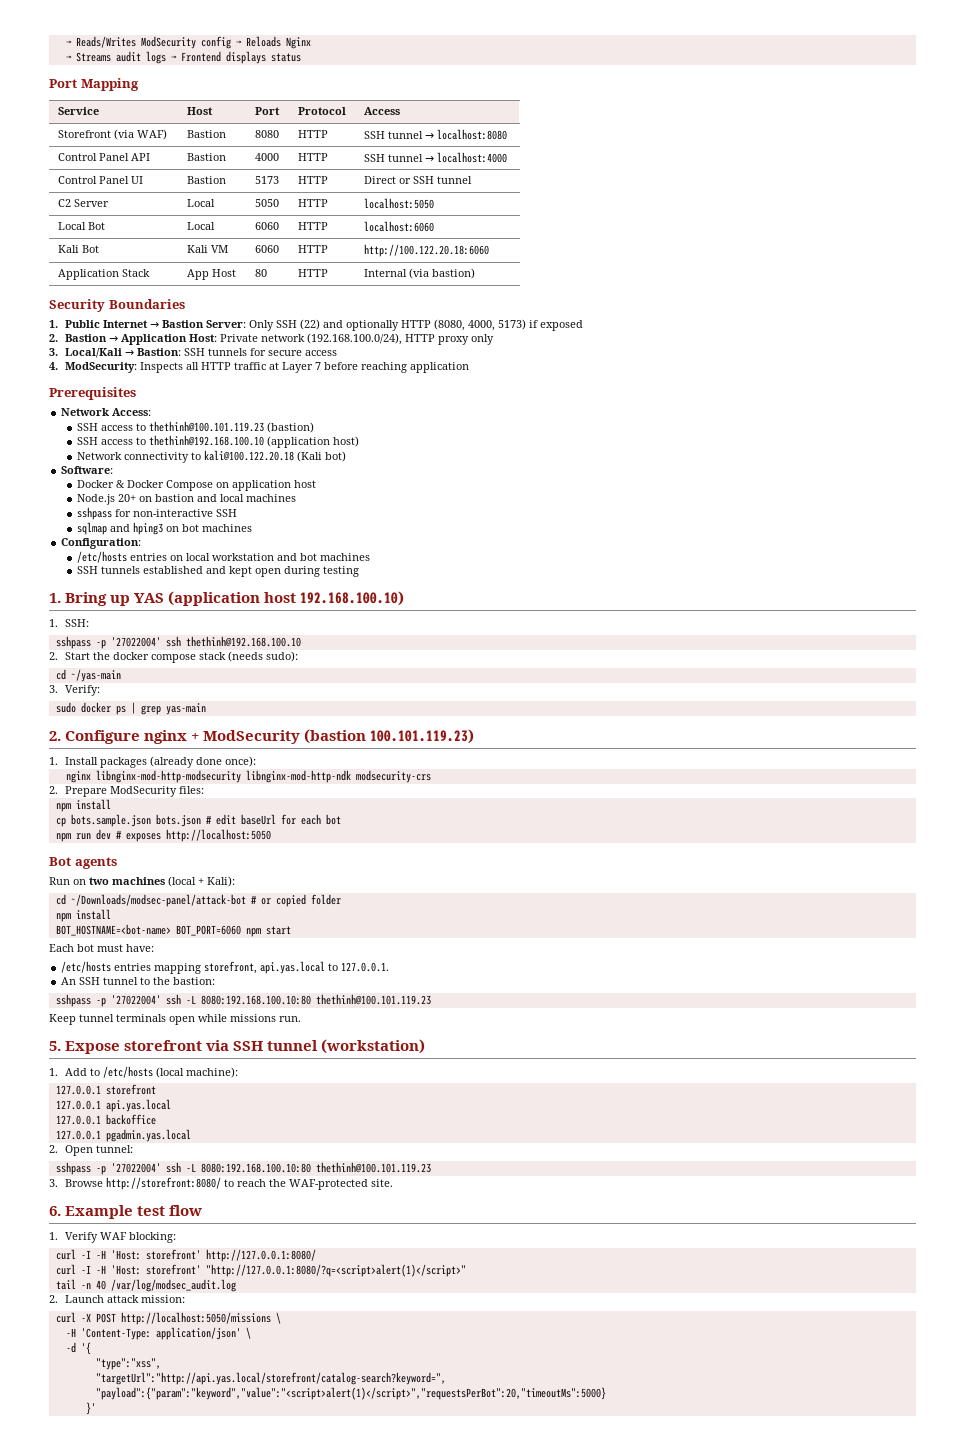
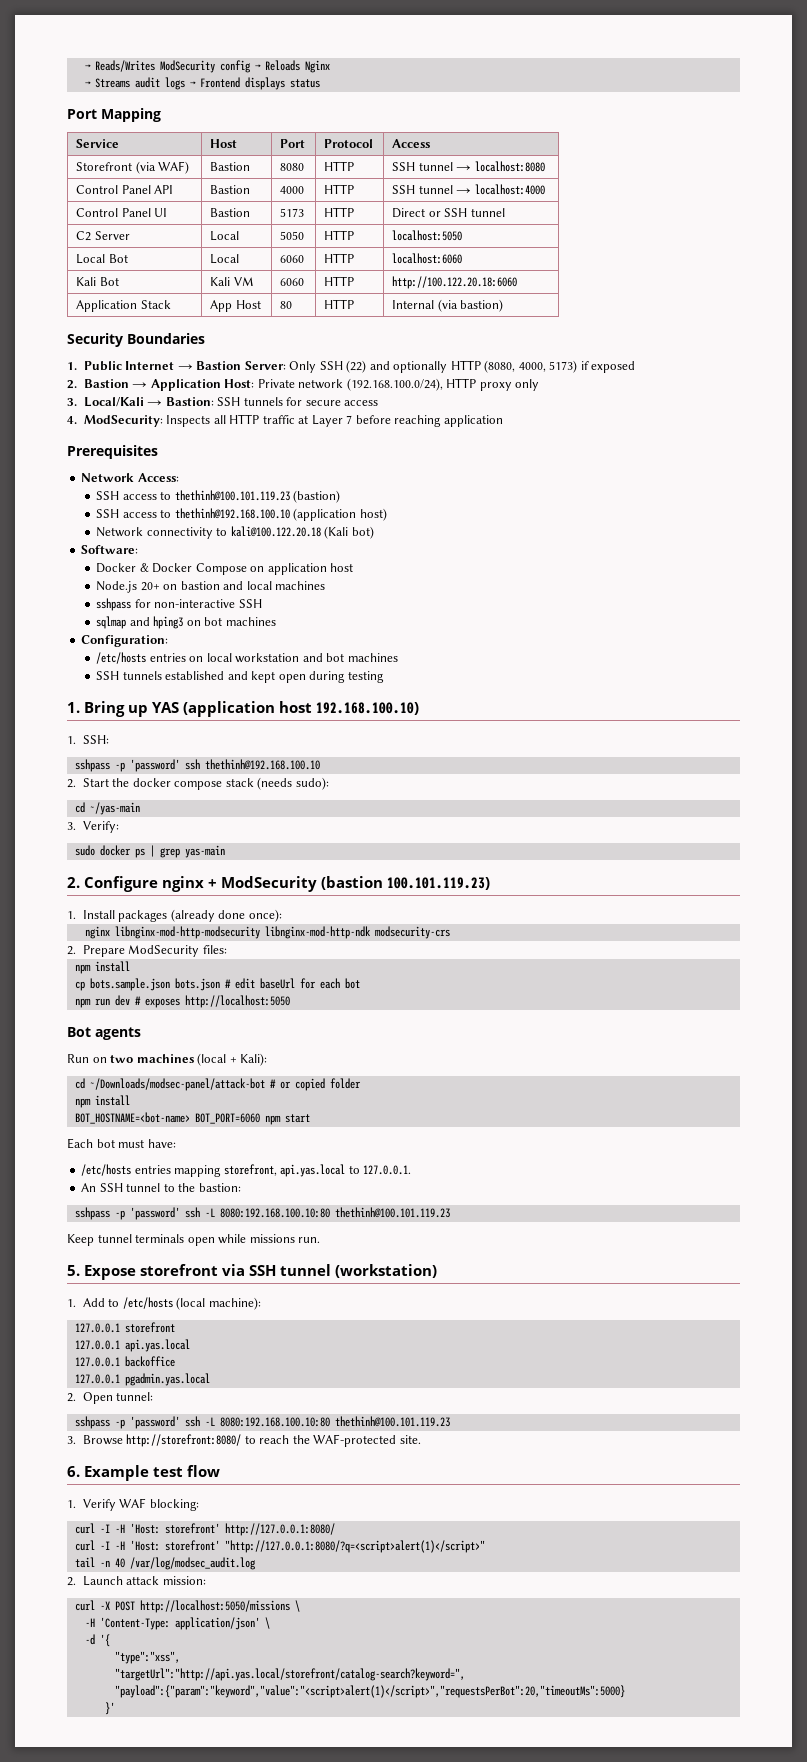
- sshpass -p '27022004' ssh thethinh@192.168.100.10
+ sshpass -p 'password' ssh thethinh@192.168.100.10
  An SSH tunnel to the bastion:
- sshpass -p '27022004' ssh -L 8080:192.168.100.10:80 thethinh@100.101.119.23
+ sshpass -p 'password' ssh -L 8080:192.168.100.10:80 thethinh@100.101.119.23
  2. Open tunnel:
- sshpass -p '27022004' ssh -L 8080:192.168.100.10:80 thethinh@100.101.119.23
+ sshpass -p 'password' ssh -L 8080:192.168.100.10:80 thethinh@100.101.119.23

